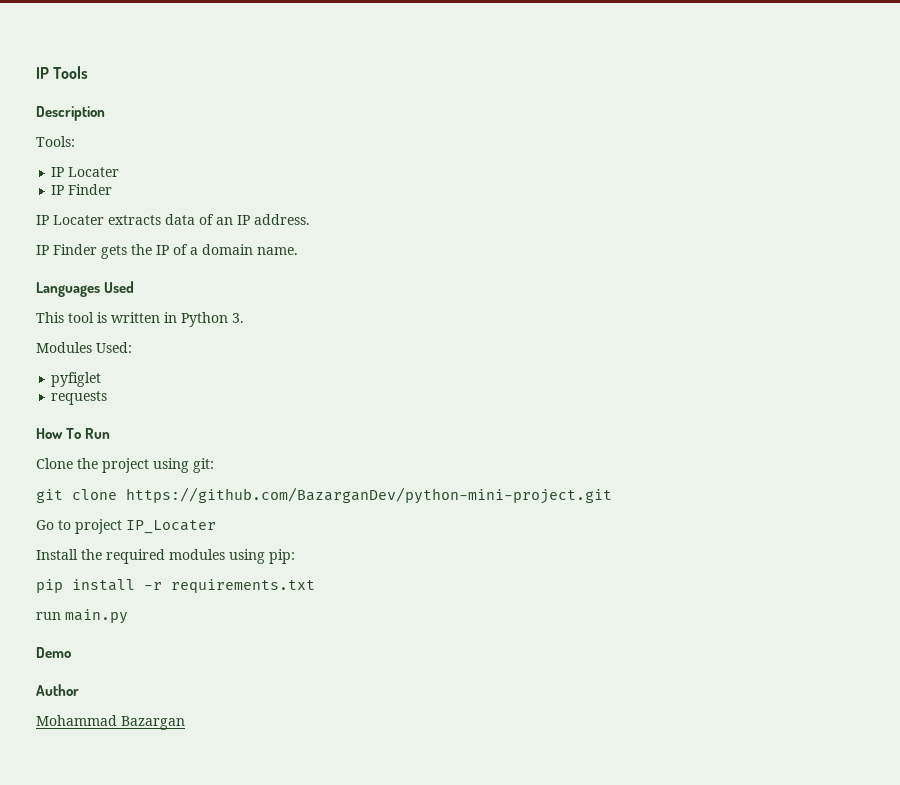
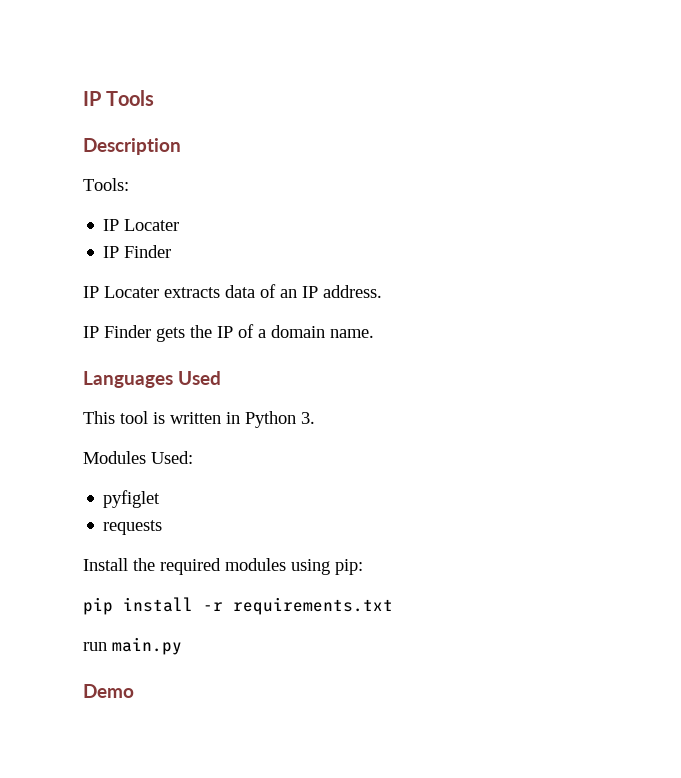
- How To Run
- Clone the project using git:
- git clone https://github.com/BazarganDev/python-mini-project.git
- Go to project IP_Locater
- Author
- Mohammad Bazargan

